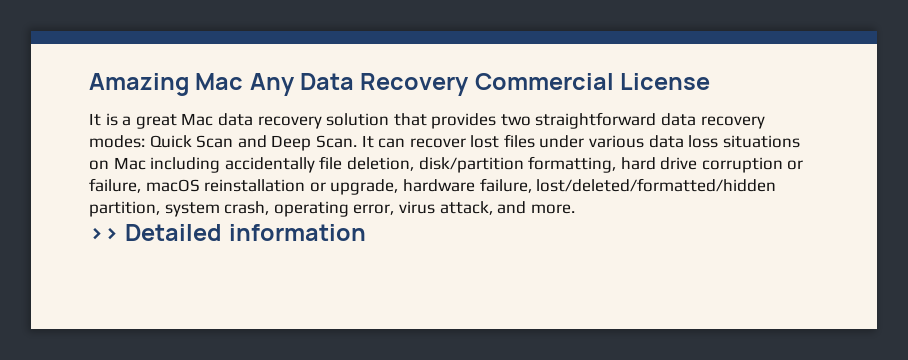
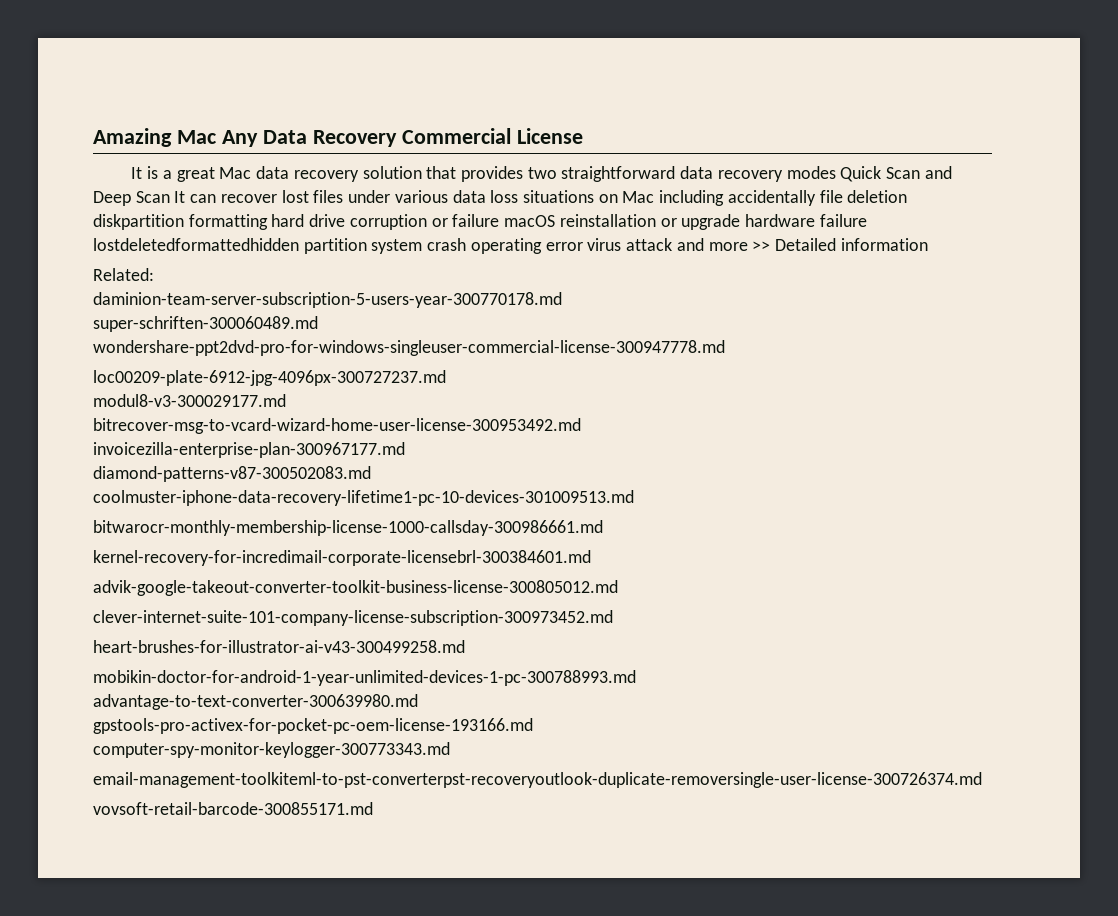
- It is a great Mac data recovery solution that provides two straightforward data recovery modes: Quick Scan and Deep Scan. It can recover lost files under various data loss situations on Mac including accidentally file deletion, disk/partition formatting, hard drive corruption or failure, macOS reinstallation or upgrade, hardware failure, lost/deleted/formatted/hidden partition, system crash, operating error, virus attack, and more.
- >> Detailed information
+ It is a great Mac data recovery solution that provides two straightforward data recovery modes Quick Scan and Deep Scan It can recover lost files under various data loss situations on Mac including accidentally file deletion diskpartition formatting hard drive corruption or failure macOS reinstallation or upgrade hardware failure lostdeletedformattedhidden partition system crash operating error virus attack and more >> Detailed information
+ Related:
+ daminion-team-server-subscription-5-users-year-300770178.md
+ super-schriften-300060489.md
+ wondershare-ppt2dvd-pro-for-windows-singleuser-commercial-license-300947778.md
+ loc00209-plate-6912-jpg-4096px-300727237.md
+ modul8-v3-300029177.md
+ bitrecover-msg-to-vcard-wizard-home-user-license-300953492.md
+ invoicezilla-enterprise-plan-300967177.md
+ diamond-patterns-v87-300502083.md
+ coolmuster-iphone-data-recovery-lifetime1-pc-10-devices-301009513.md
+ bitwarocr-monthly-membership-license-1000-callsday-300986661.md
+ kernel-recovery-for-incredimail-corporate-licensebrl-300384601.md
+ advik-google-takeout-converter-toolkit-business-license-300805012.md
+ clever-internet-suite-101-company-license-subscription-300973452.md
+ heart-brushes-for-illustrator-ai-v43-300499258.md
+ mobikin-doctor-for-android-1-year-unlimited-devices-1-pc-300788993.md
+ advantage-to-text-converter-300639980.md
+ gpstools-pro-activex-for-pocket-pc-oem-license-193166.md
+ computer-spy-monitor-keylogger-300773343.md
+ email-management-toolkiteml-to-pst-converterpst-recoveryoutlook-duplicate-removersingle-user-license-300726374.md
+ vovsoft-retail-barcode-300855171.md

